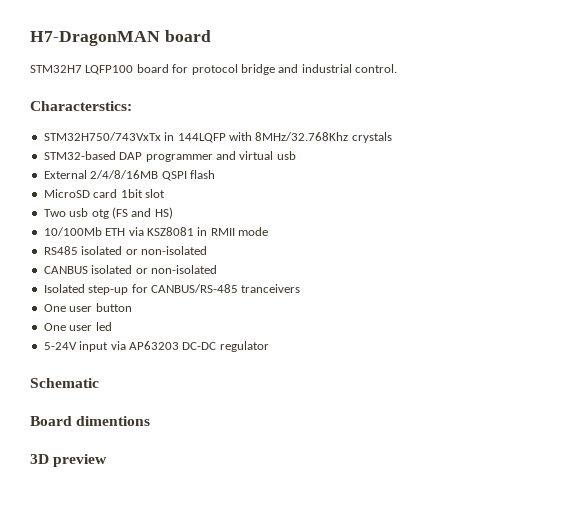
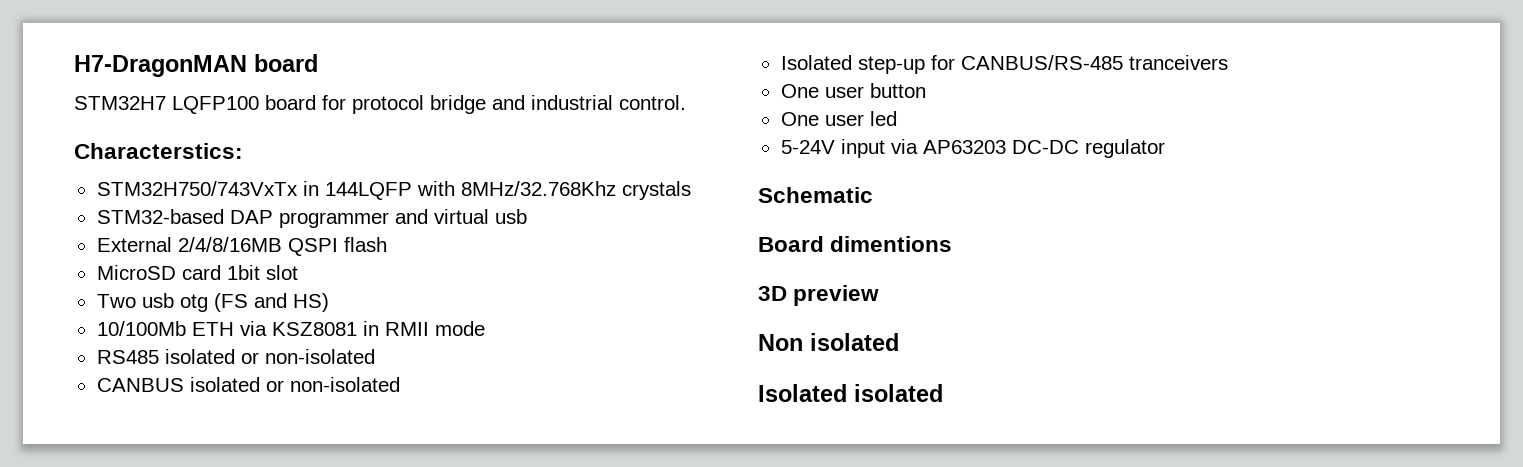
+ Non isolated
+ Isolated isolated

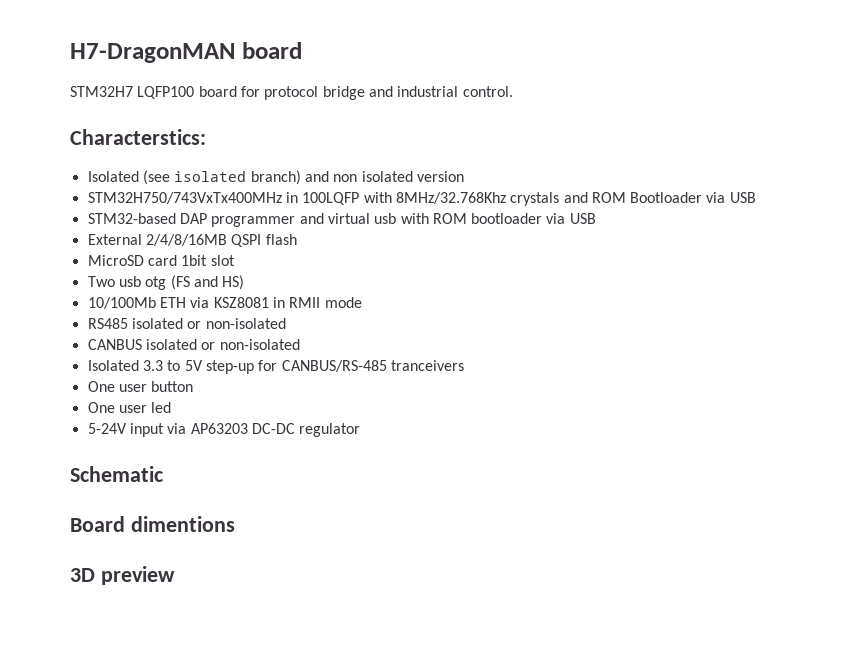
- STM32H750/743VxTx in 144LQFP with 8MHz/32.768Khz crystals
+ Isolated (see isolated branch) and non isolated version
+ STM32H750/743VxTx400MHz in 100LQFP with 8MHz/32.768Khz crystals and ROM Bootloader via USB
- STM32-based DAP programmer and virtual usb
+ STM32-based DAP programmer and virtual usb with ROM bootloader via USB
- Isolated step-up for CANBUS/RS-485 tranceivers
+ Isolated 3.3 to 5V step-up for CANBUS/RS-485 tranceivers
- Non isolated
- Isolated isolated

